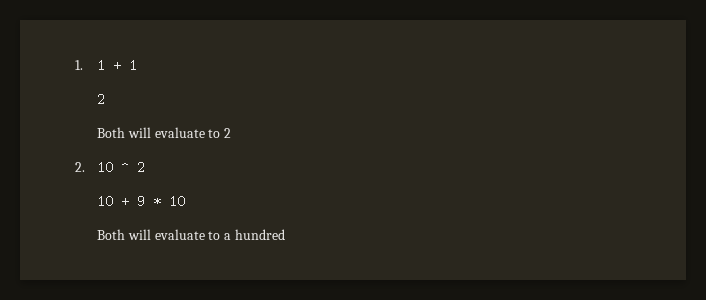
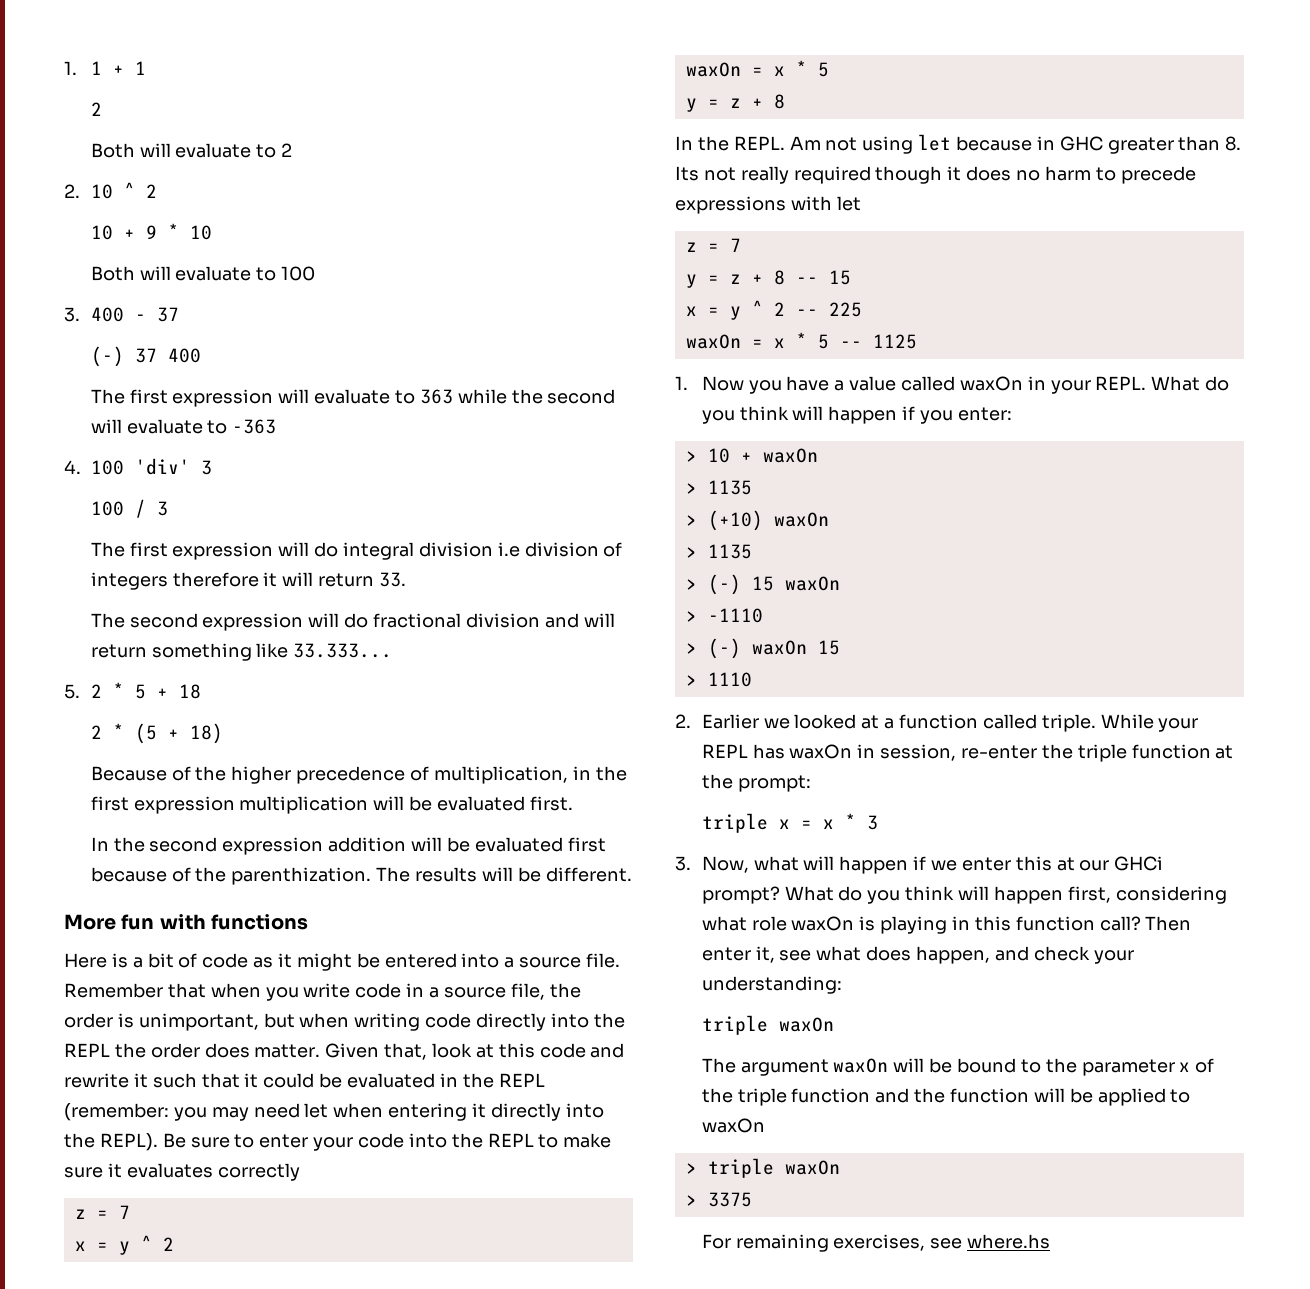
- Both will evaluate to a hundred
+ Both will evaluate to 100
+ 3. 400 - 37
+ (-) 37 400
+ The first expression will evaluate to 363 while the second will evaluate to -363
+ 4. 100 'div' 3
+ 100 / 3
+ The first expression will do integral division i.e division of integers therefore it will return 33.
+ The second expression will do fractional division and will return something like 33.333...
+ 5. 2 * 5 + 18
+ 2 * (5 + 18)
+ Because of the higher precedence of multiplication, in the first expression multiplication will be evaluated first.
+ In the second expression addition will be evaluated first because of the parenthization. The results will be different.
+ More fun with functions
+ Here is a bit of code as it might be entered into a source file. Remember that when you write code in a source file, the order is unimportant, but when writing code directly into the REPL the order does matter. Given that, look at this code and rewrite it such that it could be evaluated in the REPL (remember: you may need let when entering it directly into the REPL). Be sure to enter your code into the REPL to make sure it evaluates correctly
+ z = 7
+ x = y ^ 2
+ waxOn = x * 5
+ y = z + 8
+ In the REPL. Am not using let because in GHC greater than 8. Its not really required though it does no harm to precede expressions with let
+ z = 7
+ y = z + 8 -- 15
+ x = y ^ 2 -- 225
+ waxOn = x * 5 -- 1125
+ 1. Now you have a value called waxOn in your REPL. What do you think will happen if you enter:
+ > 10 + waxOn
+ > 1135
+ > (+10) waxOn
+ > 1135
+ > (-) 15 waxOn
+ > -1110
+ > (-) waxOn 15
+ > 1110
+ 2. Earlier we looked at a function called triple. While your REPL has waxOn in session, re-enter the triple function at the prompt:
+ triple x = x * 3
+ 3. Now, what will happen if we enter this at our GHCi prompt? What do you think will happen first, considering what role waxOn is playing in this function call? Then enter it, see what does happen, and check your understanding:
+ triple waxOn
+ The argument waxOn will be bound to the parameter x of the triple function and the function will be applied to waxOn
+ > triple waxOn
+ > 3375
+ For remaining exercises, see where.hs

